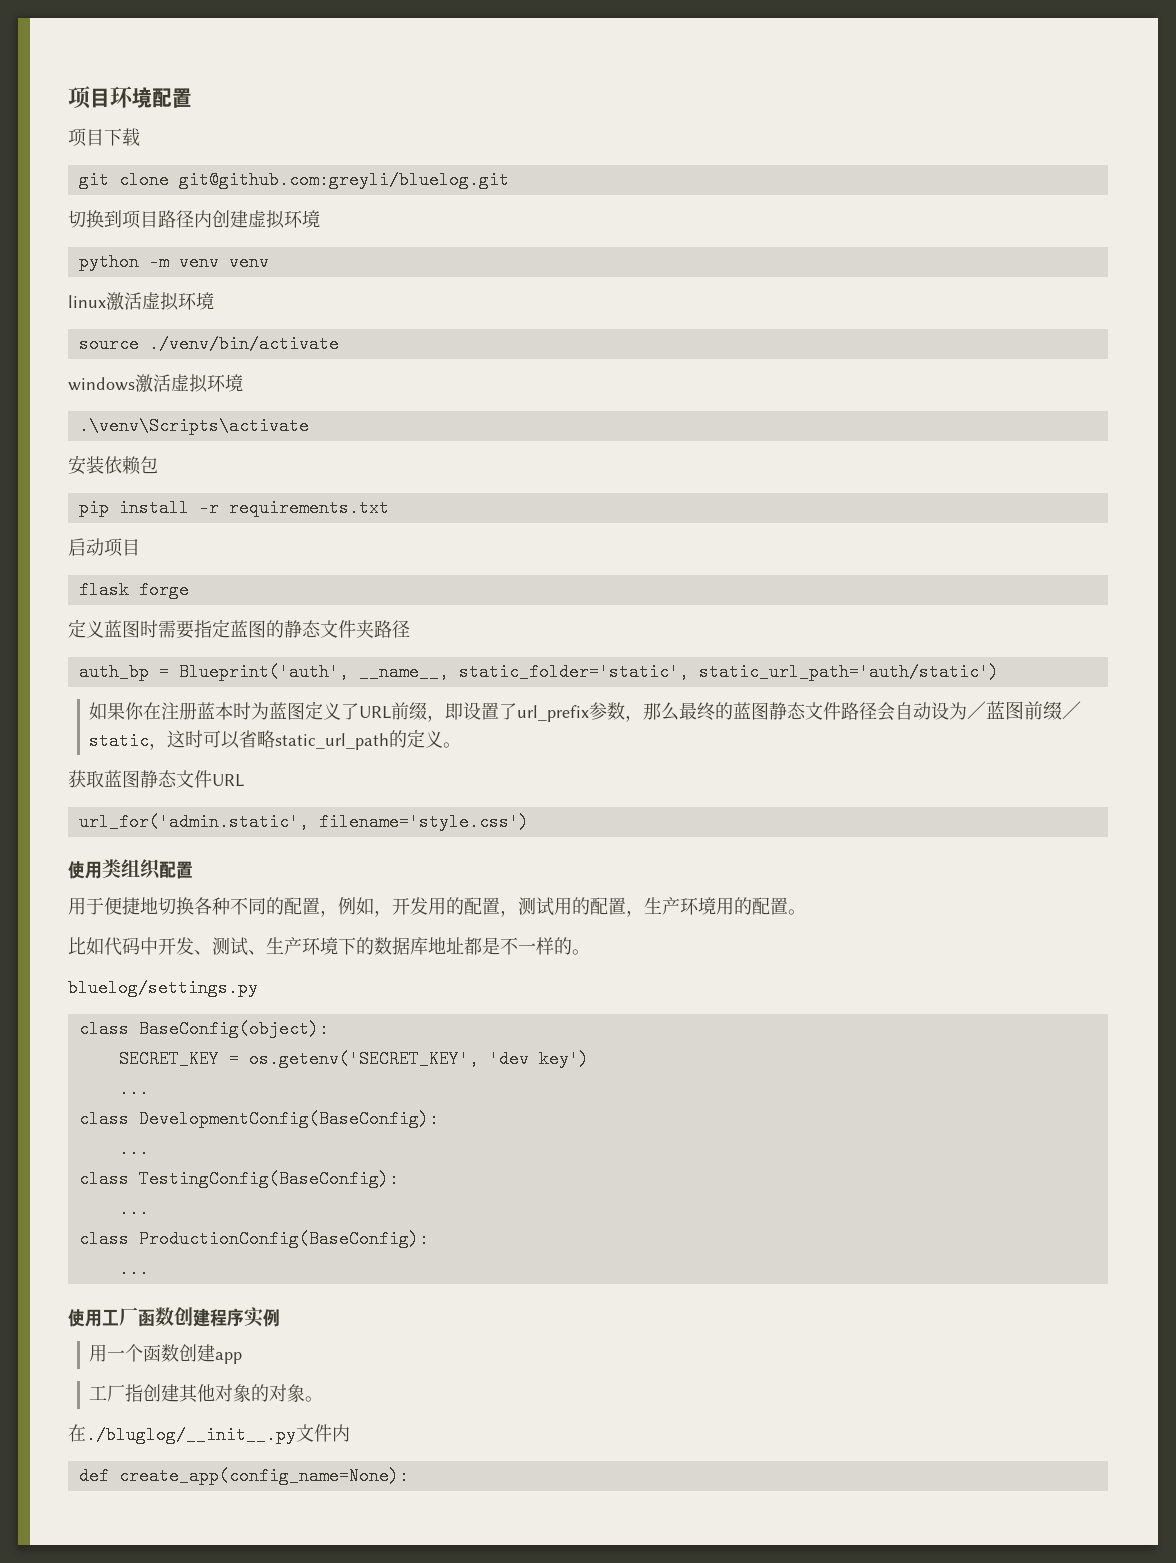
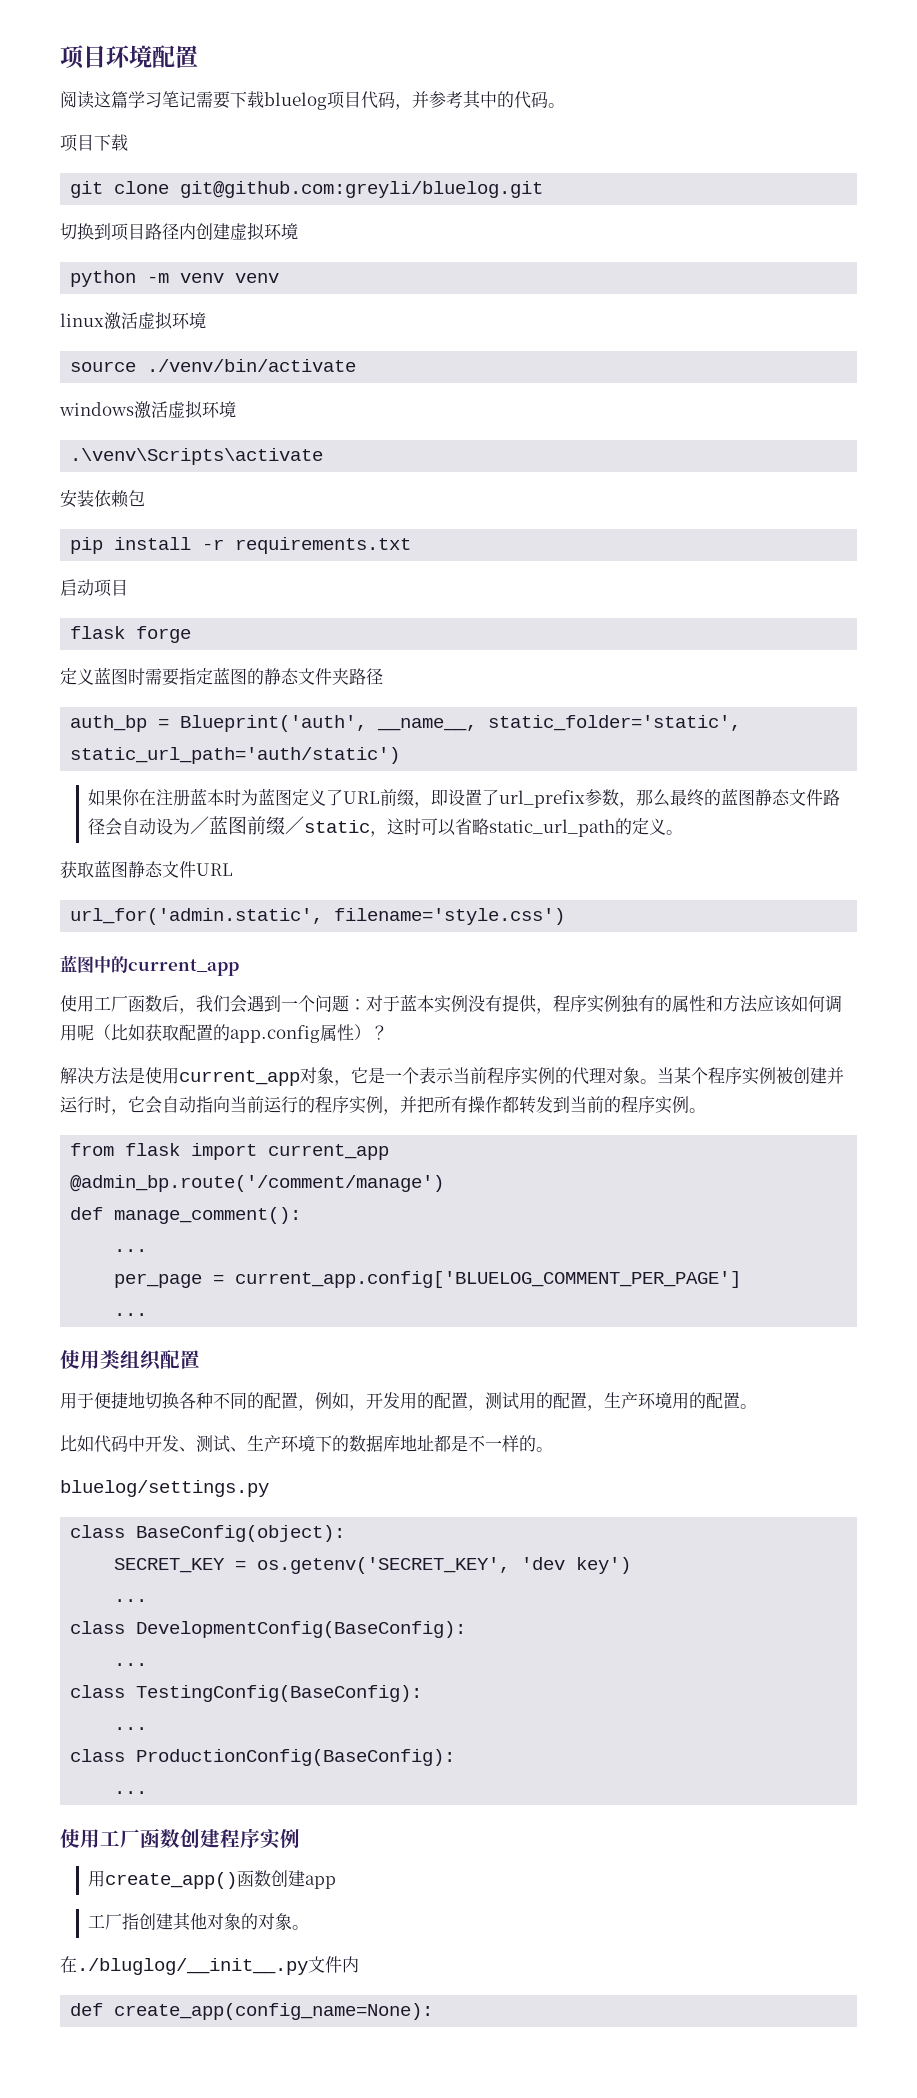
+ 阅读这篇学习笔记需要下载bluelog项目代码，并参考其中的代码。
+ 蓝图中的current_app
+ 使用工厂函数后，我们会遇到一个问题：对于蓝本实例没有提供，程序实例独有的属性和方法应该如何调用呢（比如获取配置的app.config属性）？
+ 解决方法是使用current_app对象，它是一个表示当前程序实例的代理对象。当某个程序实例被创建并运行时，它会自动指向当前运行的程序实例，并把所有操作都转发到当前的程序实例。
+ from flask import current_app
+ @admin_bp.route('/comment/manage')
+ def manage_comment():
+ ...
+ per_page = current_app.config['BLUELOG_COMMENT_PER_PAGE']
+ ...
- 用一个函数创建app
+ 用create_app()函数创建app

